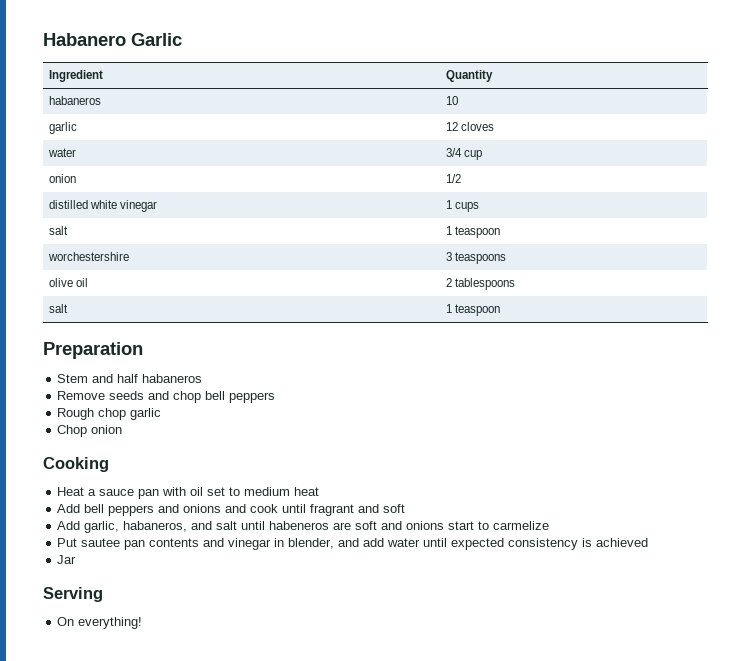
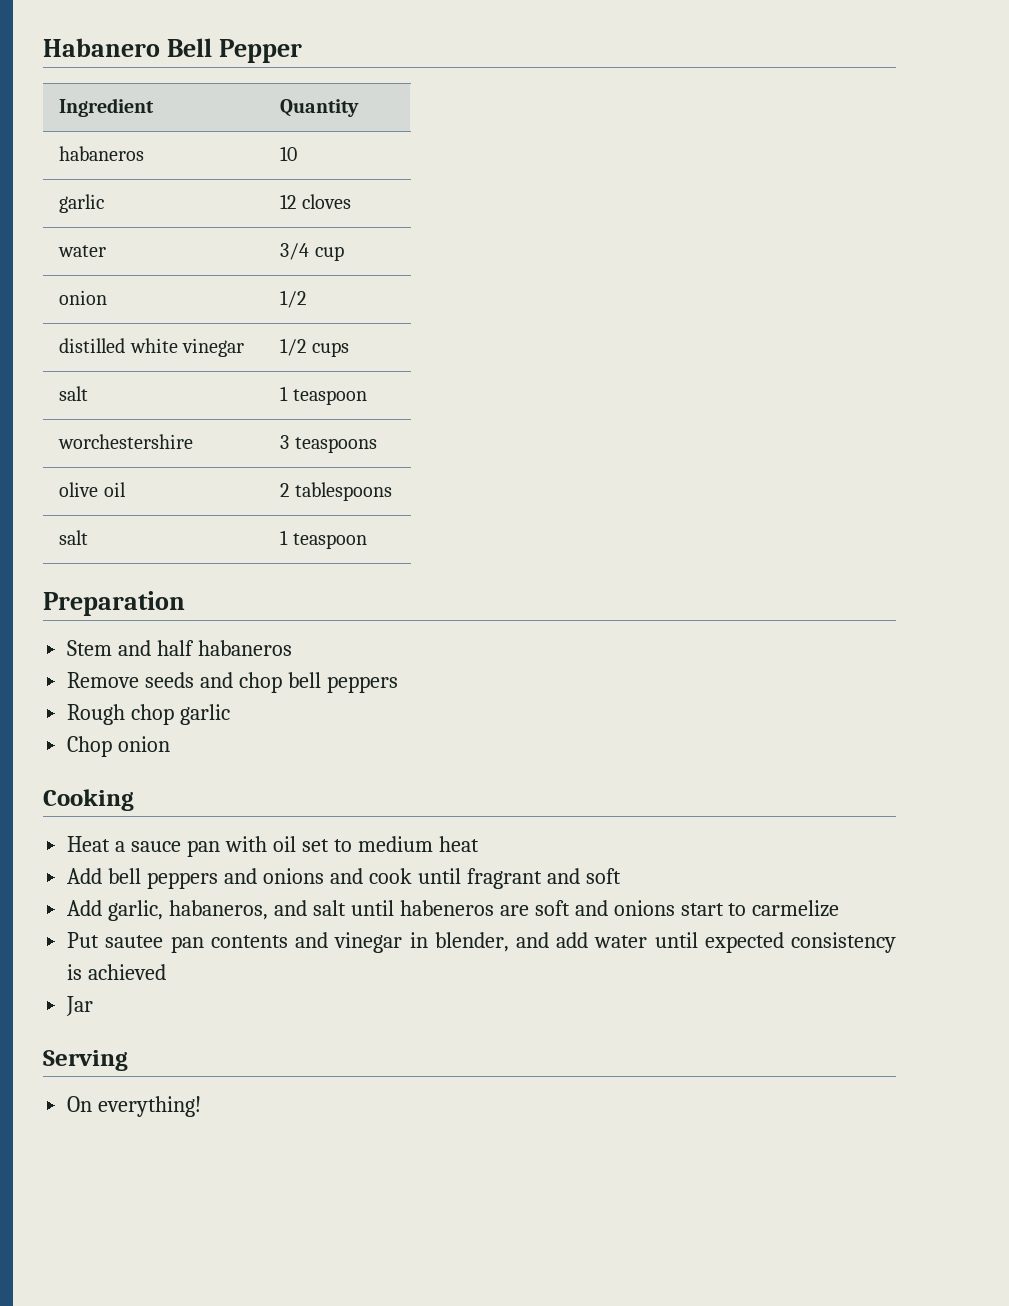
- Habanero Garlic
+ Habanero Bell Pepper
- distilled white vinegar | 1 cups
+ distilled white vinegar | 1/2 cups

